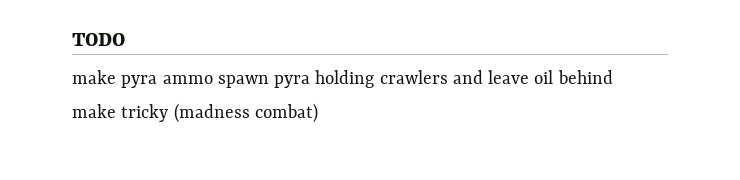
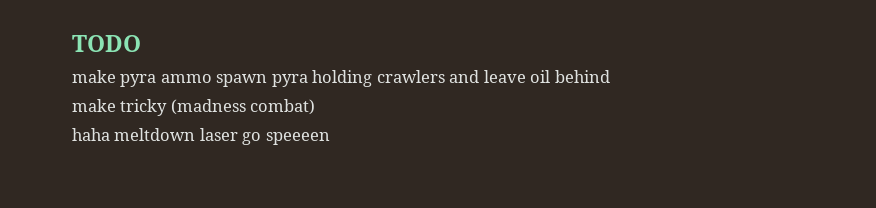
+ haha meltdown laser go speeeen

